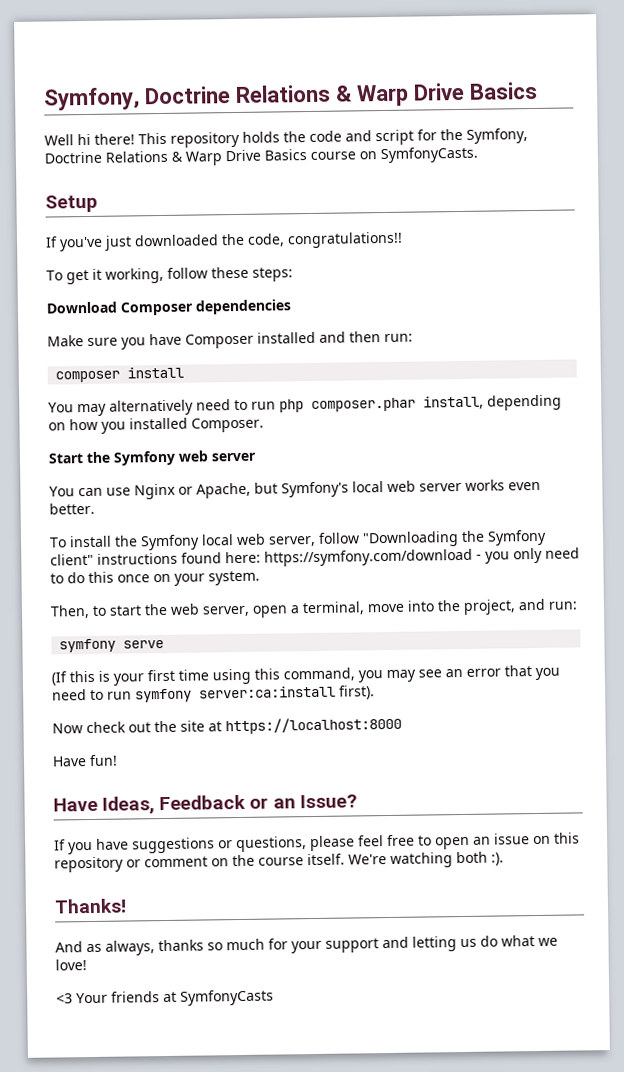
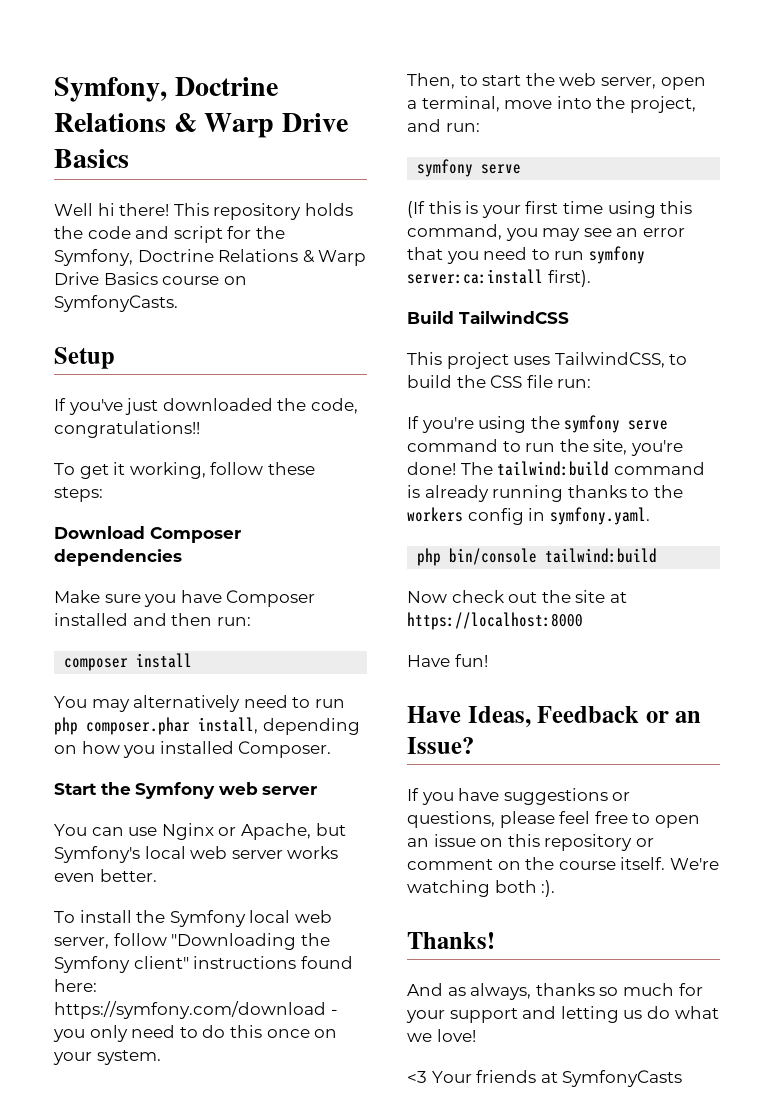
+ Build TailwindCSS
+ This project uses TailwindCSS, to build the CSS file run:
+ If you're using the symfony serve command to run the site, you're done! The tailwind:build command is already running thanks to the workers config in symfony.yaml.
+ php bin/console tailwind:build

